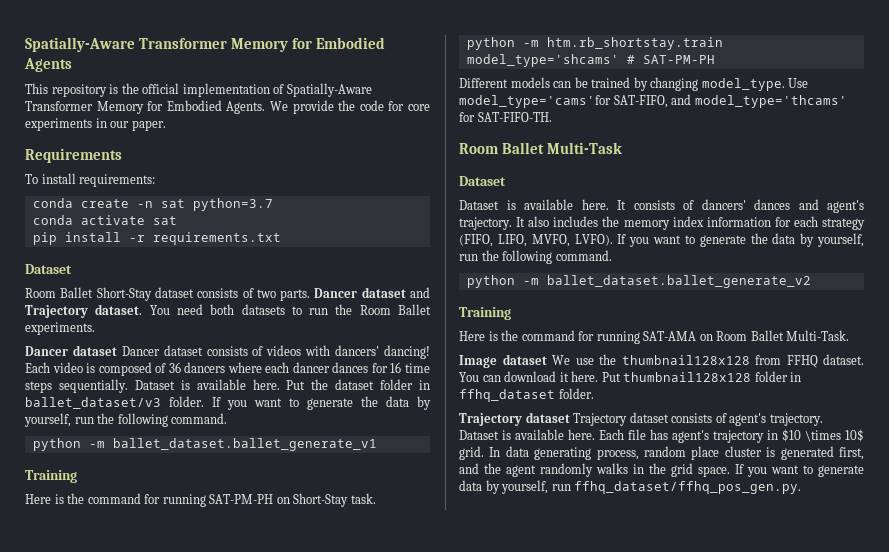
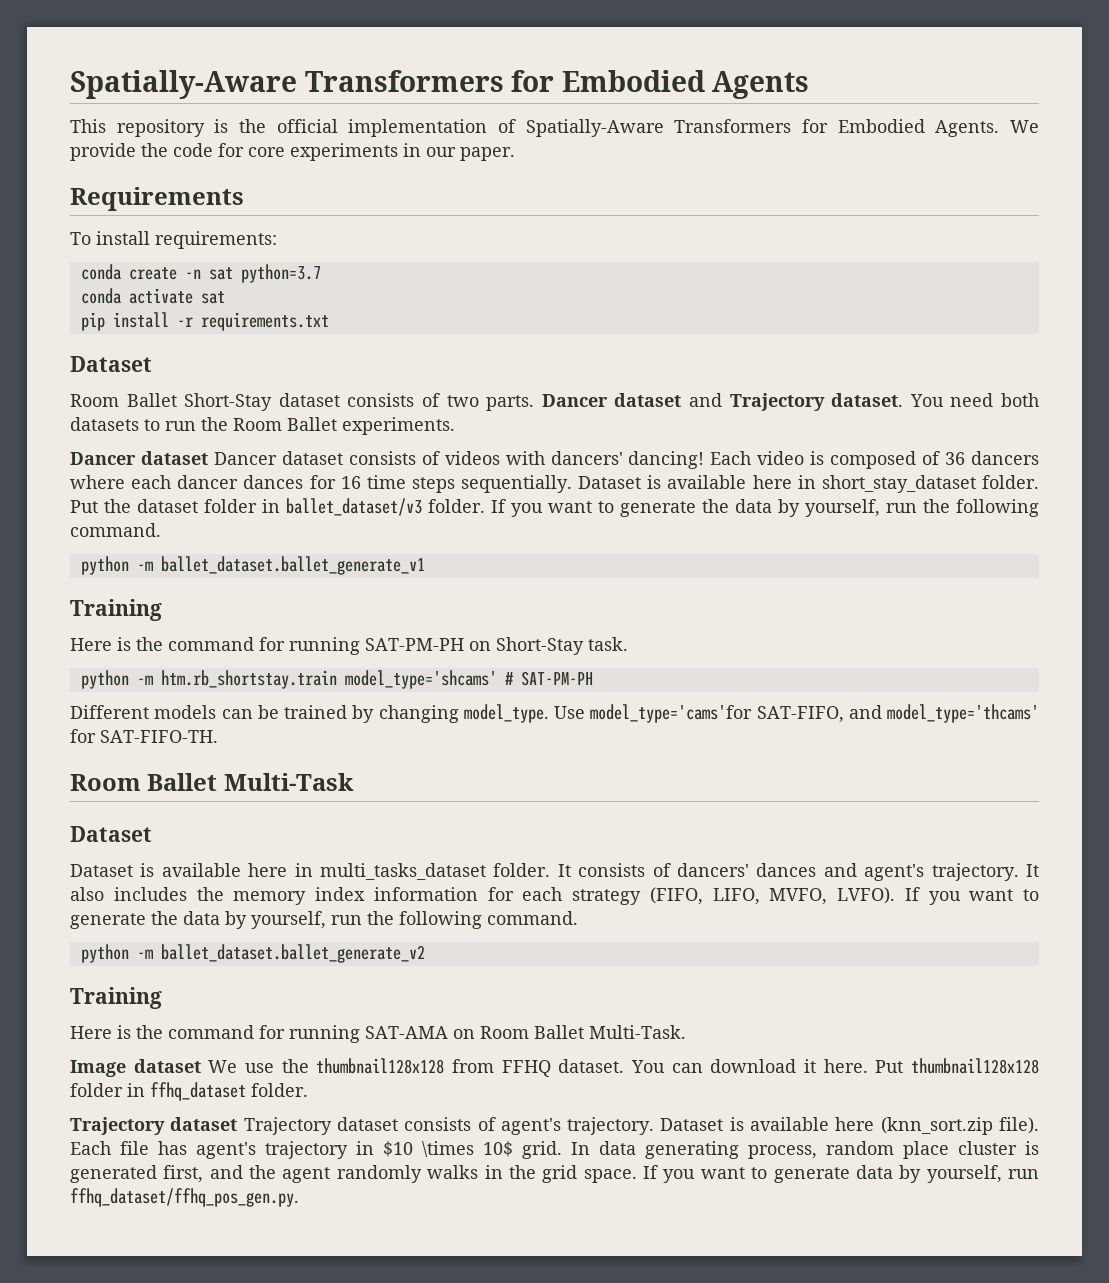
- Spatially-Aware Transformer Memory for Embodied Agents
+ Spatially-Aware Transformers for Embodied Agents
- This repository is the official implementation of Spatially-Aware Transformer Memory for Embodied Agents.
+ This repository is the official implementation of Spatially-Aware Transformers for Embodied Agents.
- Each video is composed of 36 dancers where each dancer dances for 16 time steps sequentially. Dataset is available here.
+ Each video is composed of 36 dancers where each dancer dances for 16 time steps sequentially. Dataset is available here in short_stay_dataset folder.
  Room Ballet Multi-Task
  Dataset
- Dataset is available here.
+ Dataset is available here in multi_tasks_dataset folder.
- Trajectory dataset Trajectory dataset consists of agent's trajectory. Dataset is available here.
+ Trajectory dataset Trajectory dataset consists of agent's trajectory. Dataset is available here (knn_sort.zip file).

